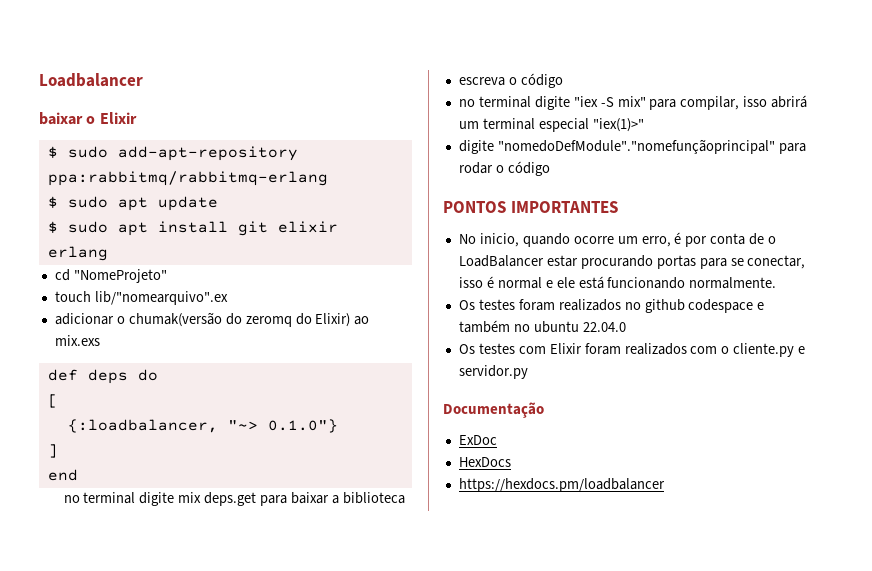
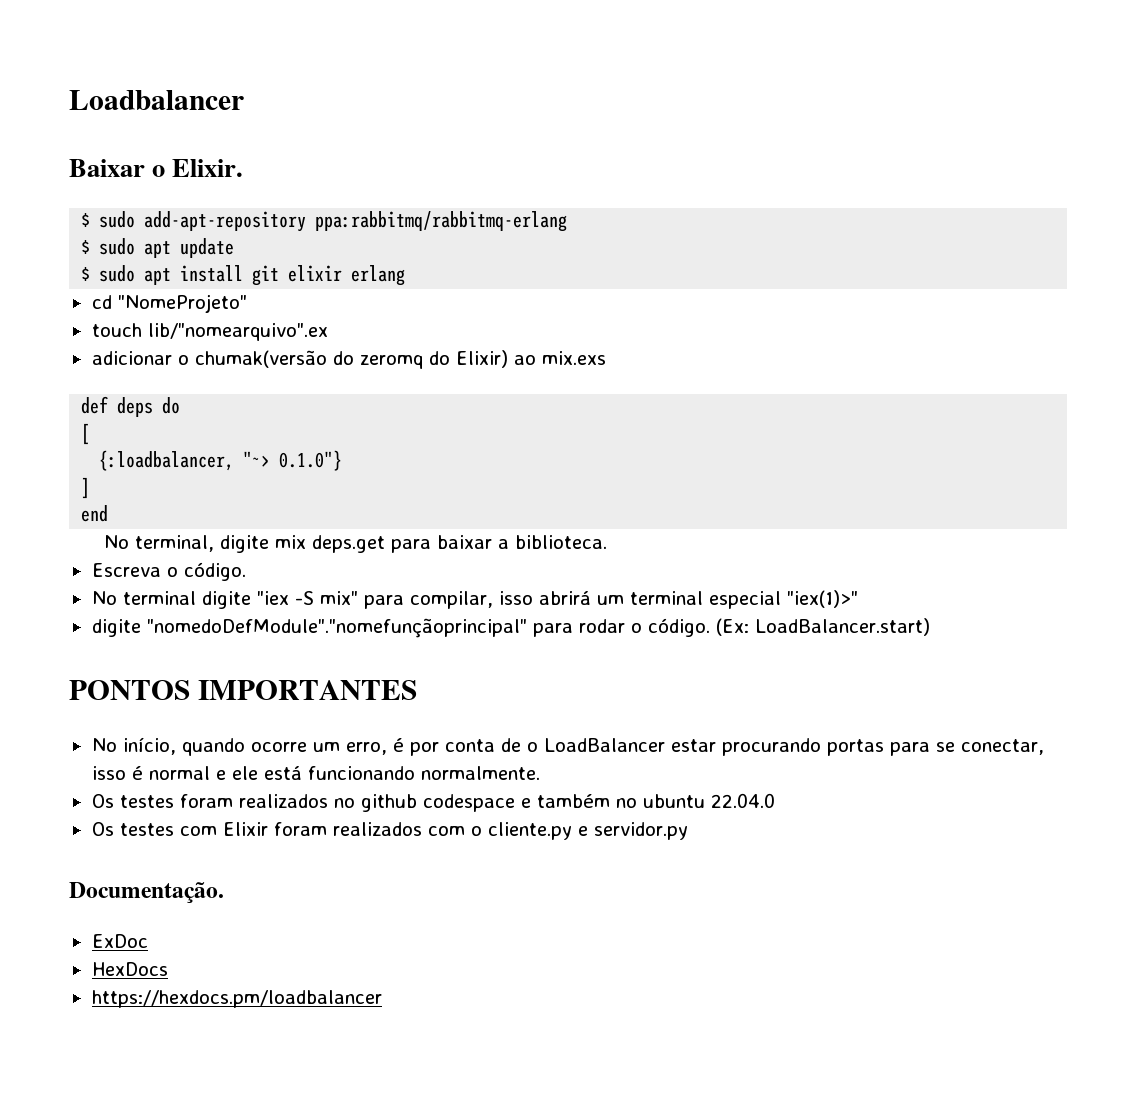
- baixar o Elixir
+ Baixar o Elixir.
- no terminal digite mix deps.get para baixar a biblioteca
- escreva o código
- no terminal digite "iex -S mix" para compilar, isso abrirá um terminal especial "iex(1)>"
+ No terminal, digite mix deps.get para baixar a biblioteca.
+ Escreva o código.
+ No terminal digite "iex -S mix" para compilar, isso abrirá um terminal especial "iex(1)>"
- digite "nomedoDefModule"."nomefunçãoprincipal" para rodar o código
+ digite "nomedoDefModule"."nomefunçãoprincipal" para rodar o código. (Ex: LoadBalancer.start)
- No inicio, quando ocorre um erro, é por conta de o LoadBalancer estar procurando portas para se conectar, isso é normal e ele está funcionando normalmente.
+ No início, quando ocorre um erro, é por conta de o LoadBalancer estar procurando portas para se conectar, isso é normal e ele está funcionando normalmente.
- Documentação
+ Documentação.

